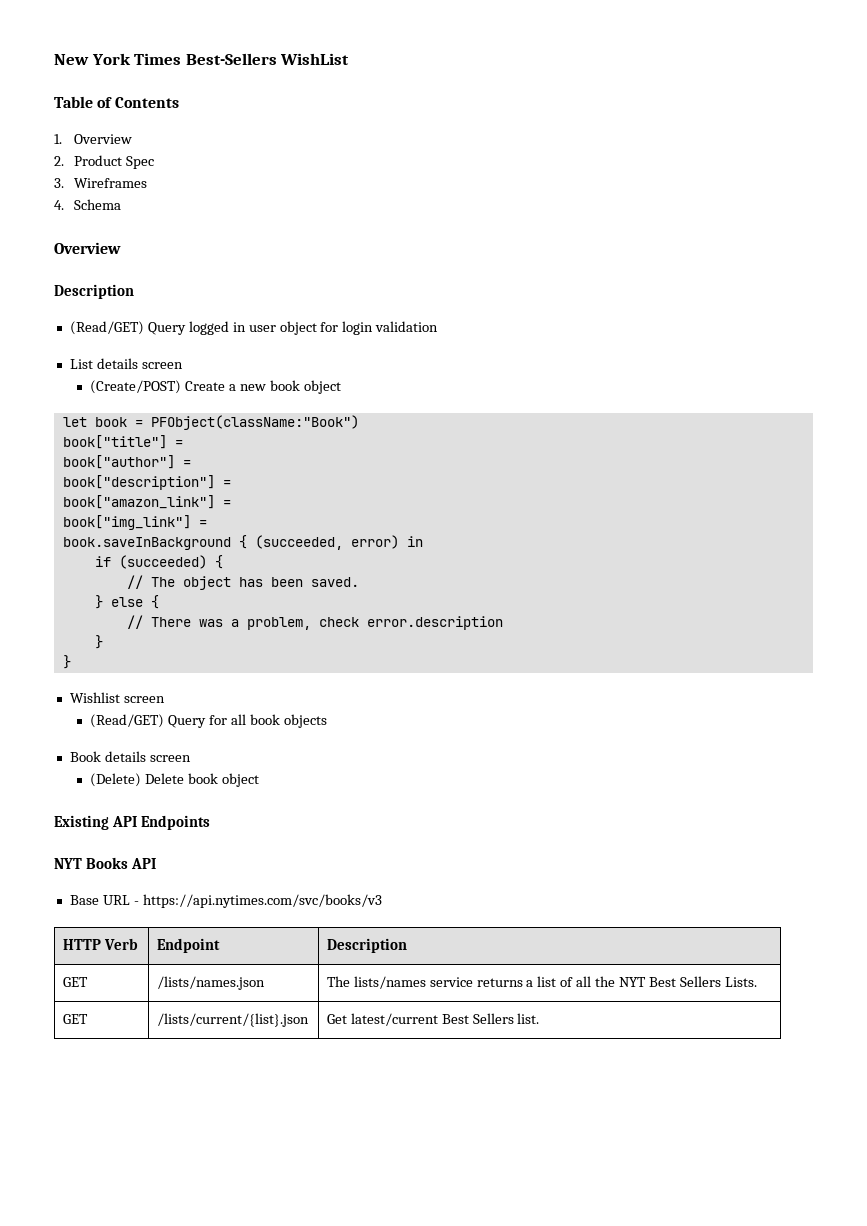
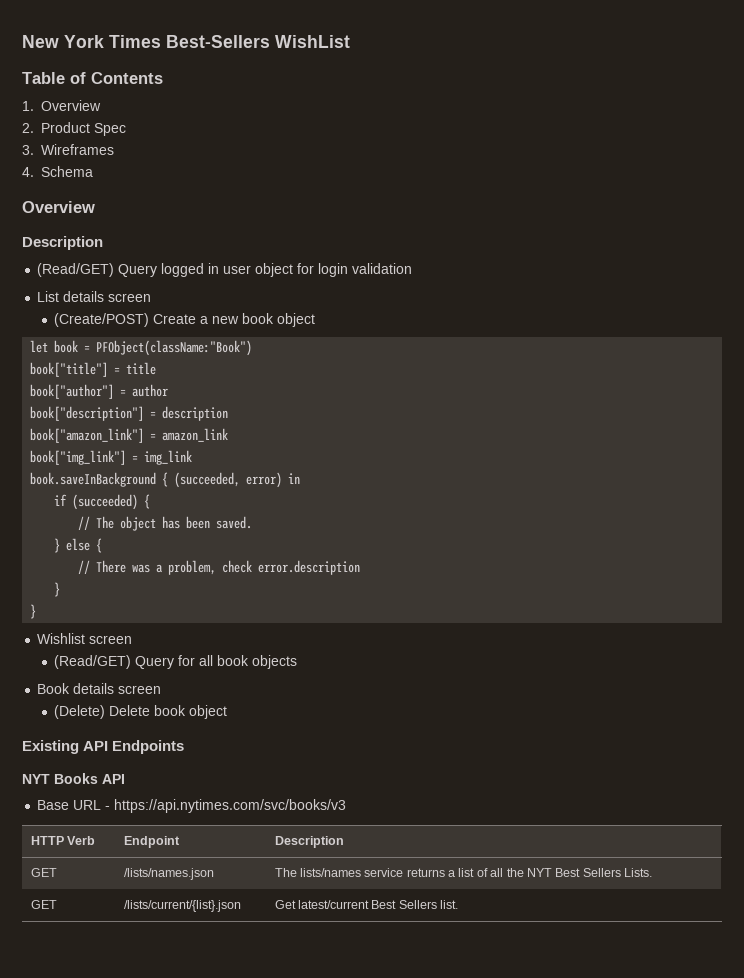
- book["title"] =
+ book["title"] = title
- book["author"] =
+ book["author"] = author
- book["description"] =
+ book["description"] = description
- book["amazon_link"] =
+ book["amazon_link"] = amazon_link
- book["img_link"] =
+ book["img_link"] = img_link

